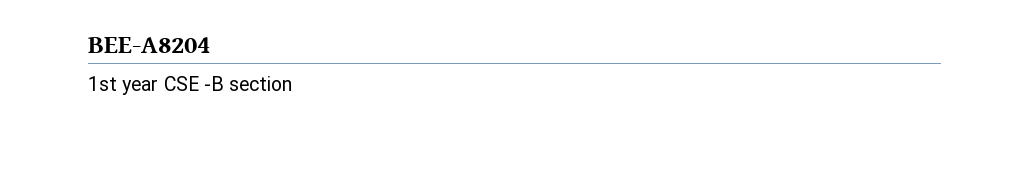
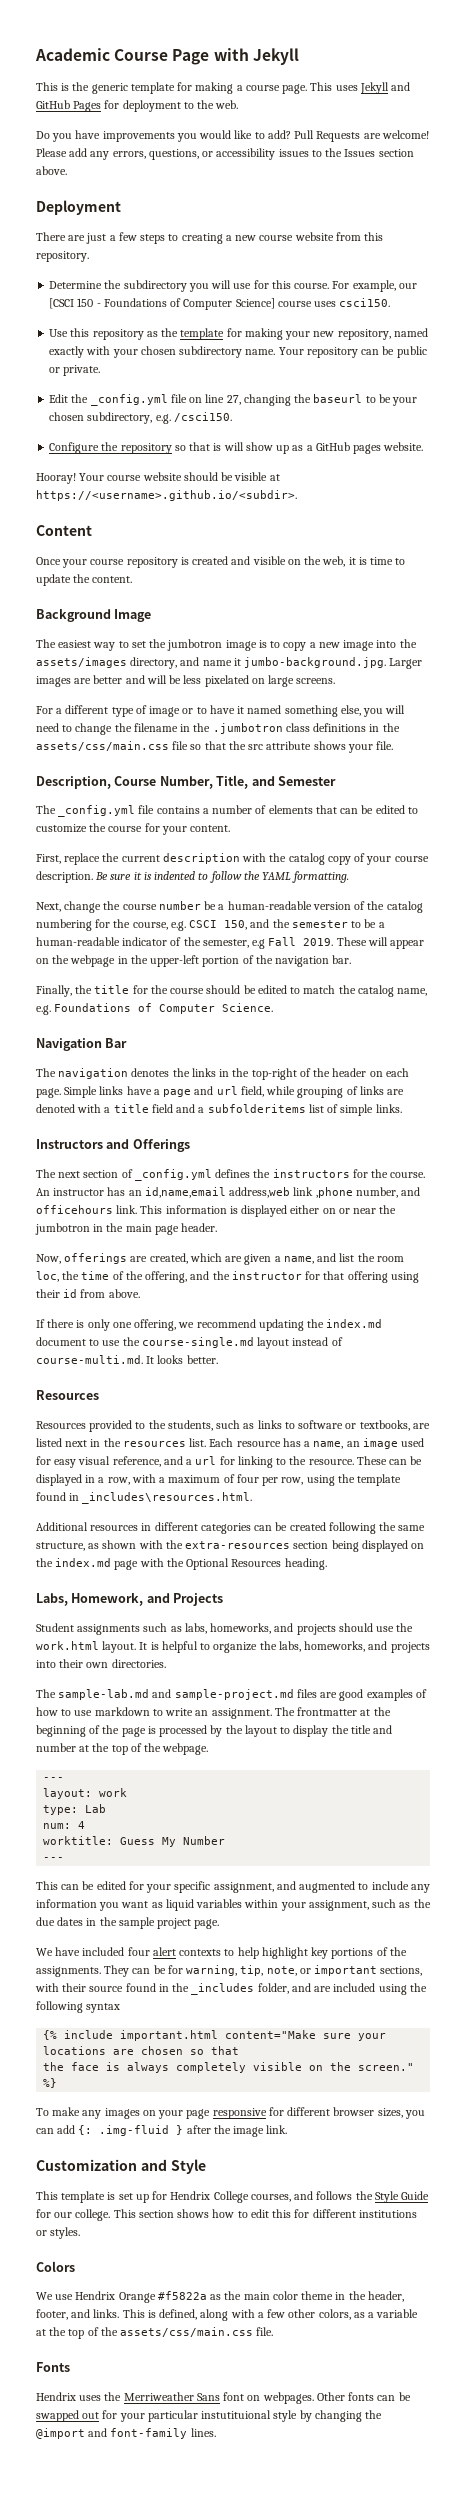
- BEE-A8204
- 1st year CSE -B section
+ Academic Course Page with Jekyll
+ This is the generic template for making a course page. This uses Jekyll and GitHub Pages for deployment to the web.
+ Do you have improvements you would like to add? Pull Requests are welcome! Please add any errors, questions, or accessibility issues to the Issues section above.
+ Deployment
+ There are just a few steps to creating a new course website from this repository.
+ Determine the subdirectory you will use for this course. For example, our [CSCI 150 - Foundations of Computer Science] course uses csci150.
+ Use this repository as the template for making your new repository, named exactly with your chosen subdirectory name. Your repository can be public or private.
+ Edit the _config.yml file on line 27, changing the baseurl to be your chosen subdirectory, e.g. /csci150.
+ Configure the repository so that is will show up as a GitHub pages website.
+ Hooray! Your course website should be visible at https://<username>.github.io/<subdir>.
+ Content
+ Once your course repository is created and visible on the web, it is time to update the content.
+ Background Image
+ The easiest way to set the jumbotron image is to copy a new image into the assets/images directory, and name it jumbo-background.jpg. Larger images are better and will be less pixelated on large screens.
+ For a different type of image or to have it named something else, you will need to change the filename in the .jumbotron class definitions in the assets/css/main.css file so that the src attribute shows your file.
+ Description, Course Number, Title, and Semester
+ The _config.yml file contains a number of elements that can be edited to customize the course for your content.
+ First, replace the current description with the catalog copy of your course description. Be sure it is indented to follow the YAML formatting.
+ Next, change the course number be a human-readable version of the catalog numbering for the course, e.g. CSCI 150, and the semester to be a human-readable indicator of the semester, e.g Fall 2019. These will appear on the webpage in the upper-left portion of the navigation bar.
+ Finally, the title for the course should be edited to match the catalog name, e.g. Foundations of Computer Science.
+ Navigation Bar
+ The navigation denotes the links in the top-right of the header on each page. Simple links have a page and url field, while grouping of links are denoted with a title field and a subfolderitems list of simple links.
+ Instructors and Offerings
+ The next section of _config.yml defines the instructors for the course. An instructor has an id,name,email address,web link ,phone number, and officehours link. This information is displayed either on or near the jumbotron in the main page header.
+ Now, offerings are created, which are given a name, and list the room loc, the time of the offering, and the instructor for that offering using their id from above.
+ If there is only one offering, we recommend updating the index.md document to use the course-single.md layout instead of course-multi.md. It looks better.
+ Resources
+ Resources provided to the students, such as links to software or textbooks, are listed next in the resources list. Each resource has a name, an image used for easy visual reference, and a url for linking to the resource. These can be displayed in a row, with a maximum of four per row, using the template found in _includes\resources.html.
+ Additional resources in different categories can be created following the same structure, as shown with the extra-resources section being displayed on the index.md page with the Optional Resources heading.
+ Labs, Homework, and Projects
+ Student assignments such as labs, homeworks, and projects should use the work.html layout. It is helpful to organize the labs, homeworks, and projects into their own directories.
+ The sample-lab.md and sample-project.md files are good examples of how to use markdown to write an assignment. The frontmatter at the beginning of the page is processed by the layout to display the title and number at the top of the webpage.
+ ---
+ layout: work
+ type: Lab
+ num: 4
+ worktitle: Guess My Number
+ ---
+ This can be edited for your specific assignment, and augmented to include any information you want as liquid variables within your assignment, such as the due dates in the sample project page.
+ We have included four alert contexts to help highlight key portions of the assignments. They can be for warning, tip, note, or important sections, with their source found in the _includes folder, and are included using the following syntax
+ {% include important.html content="Make sure your locations are chosen so that
+ the face is always completely visible on the screen." %}
+ To make any images on your page responsive for different browser sizes, you can add {: .img-fluid } after the image link.
+ Customization and Style
+ This template is set up for Hendrix College courses, and follows the Style Guide for our college. This section shows how to edit this for different institutions or styles.
+ Colors
+ We use Hendrix Orange #f5822a as the main color theme in the header, footer, and links. This is defined, along with a few other colors, as a variable at the top of the assets/css/main.css file.
+ Fonts
+ Hendrix uses the Merriweather Sans font on webpages. Other fonts can be swapped out for your particular instutituional style by changing the @import and font-family lines.

